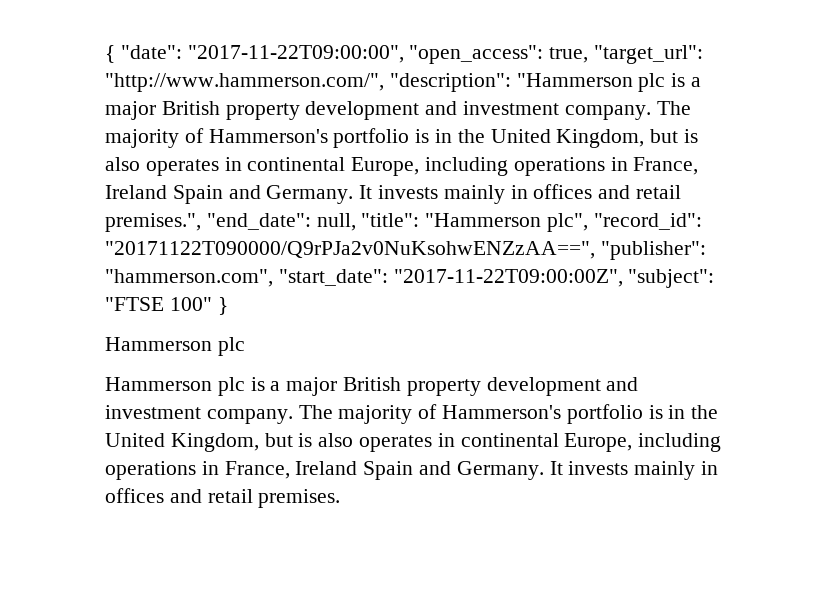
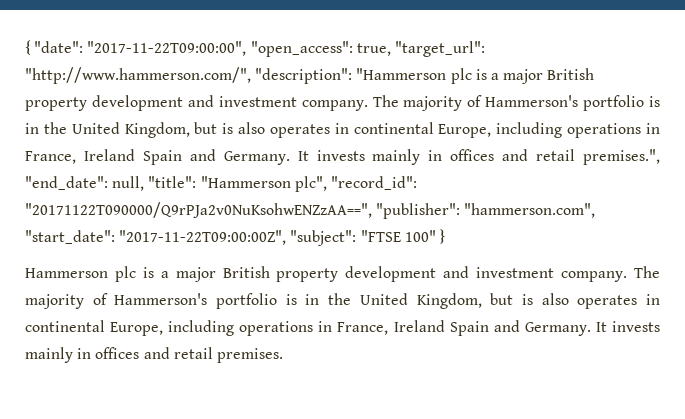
  It invests mainly in offices and retail premises.", "end_date": null, "title": "Hammerson plc", "record_id": "20171122T090000/Q9rPJa2v0NuKsohwENZzAA==", "publisher": "hammerson.com", "start_date": "2017-11-22T09:00:00Z", "subject": "FTSE 100" }
- Hammerson plc

